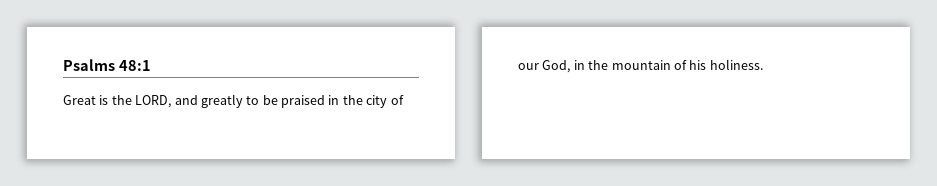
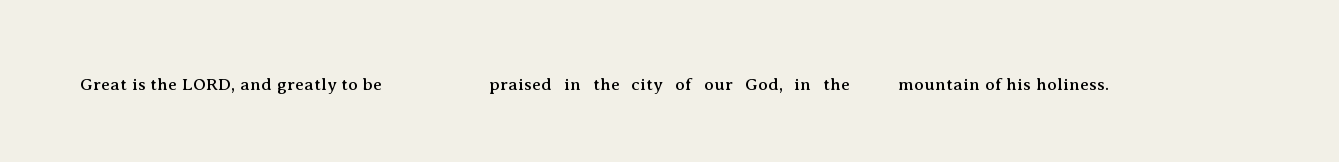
- Psalms 48:1

